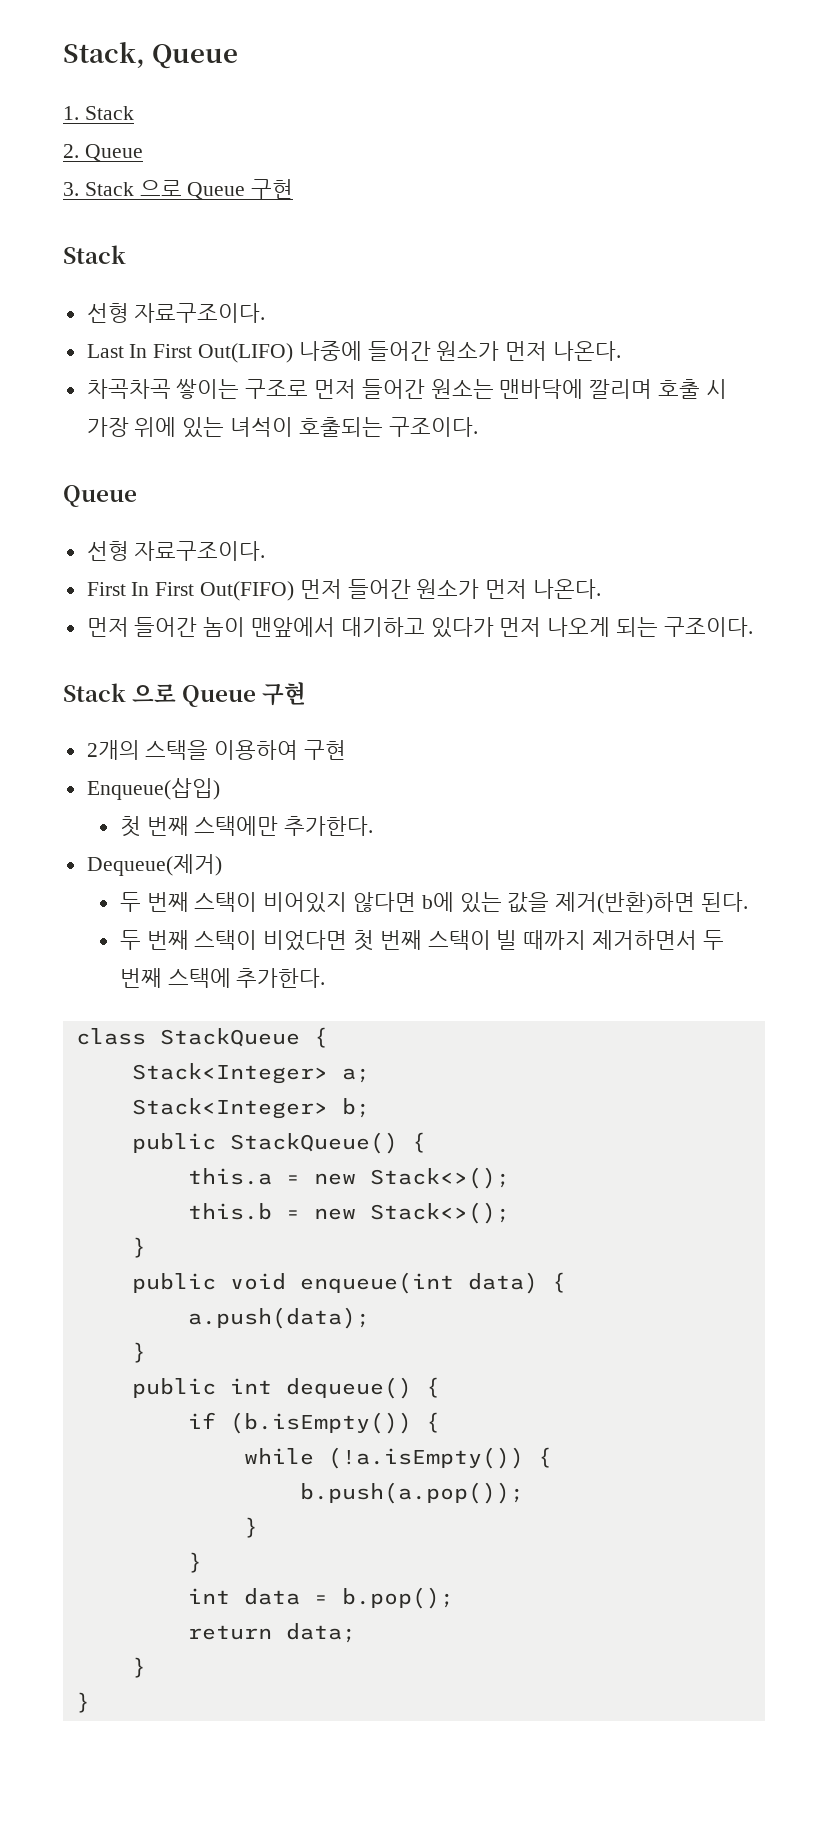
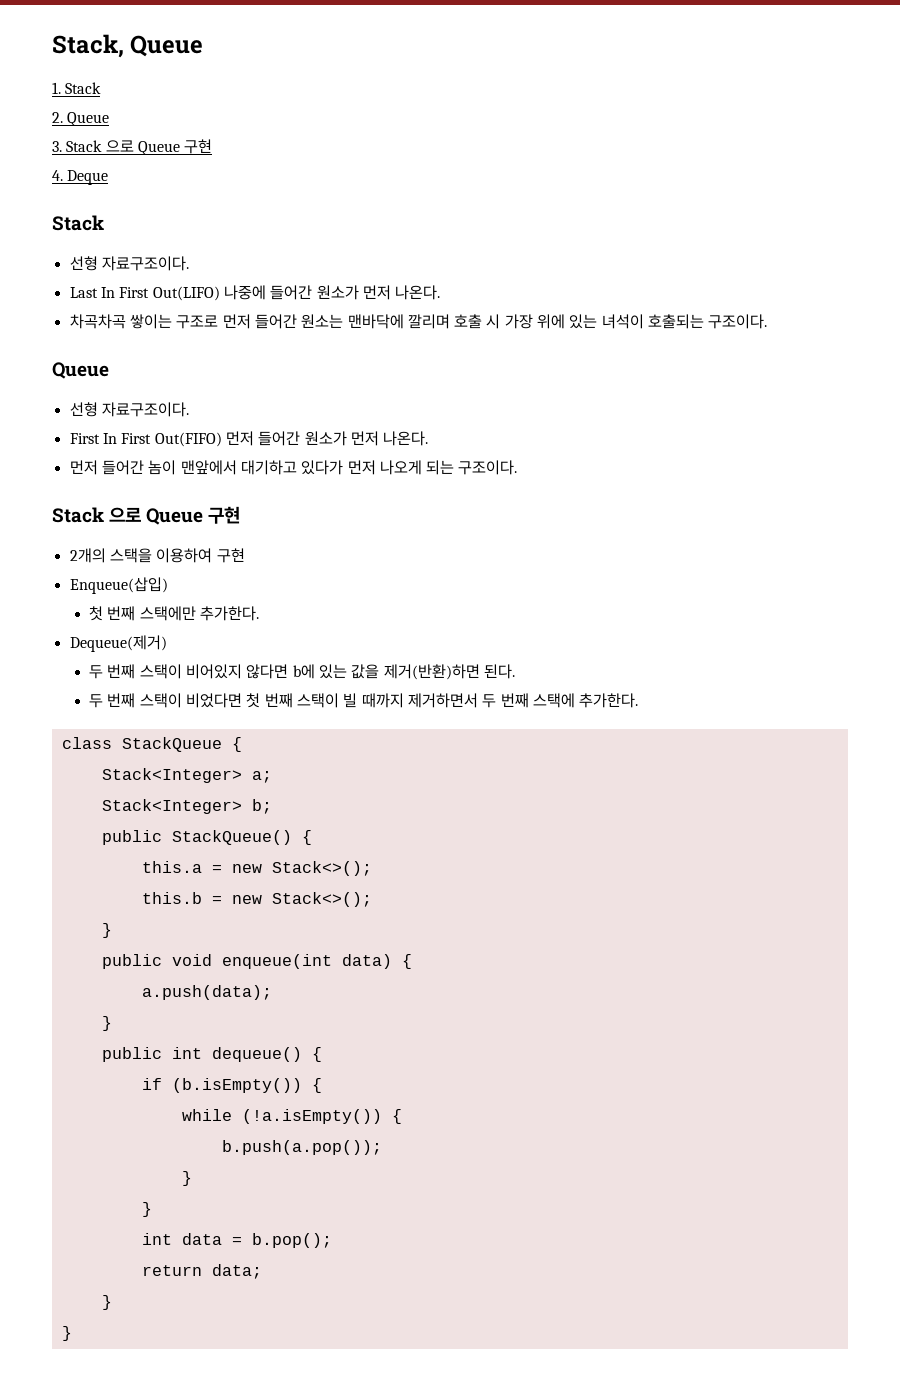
+ 4. Deque

